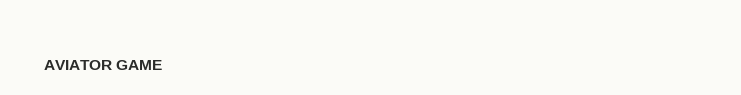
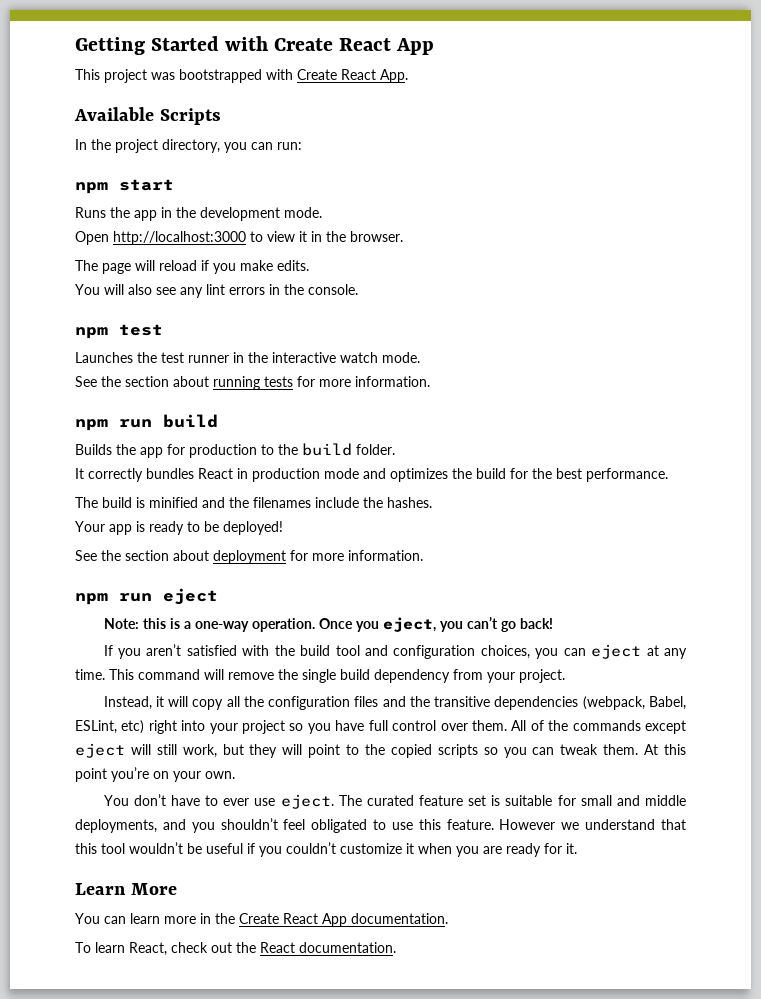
- AVIATOR GAME
+ Getting Started with Create React App
+ This project was bootstrapped with Create React App.
+ Available Scripts
+ In the project directory, you can run:
+ npm start
+ Runs the app in the development mode.
+ Open http://localhost:3000 to view it in the browser.
+ The page will reload if you make edits.
+ You will also see any lint errors in the console.
+ npm test
+ Launches the test runner in the interactive watch mode.
+ See the section about running tests for more information.
+ npm run build
+ Builds the app for production to the build folder.
+ It correctly bundles React in production mode and optimizes the build for the best performance.
+ The build is minified and the filenames include the hashes.
+ Your app is ready to be deployed!
+ See the section about deployment for more information.
+ npm run eject
+ Note: this is a one-way operation. Once you eject, you can’t go back!
+ If you aren’t satisfied with the build tool and configuration choices, you can eject at any time. This command will remove the single build dependency from your project.
+ Instead, it will copy all the configuration files and the transitive dependencies (webpack, Babel, ESLint, etc) right into your project so you have full control over them. All of the commands except eject will still work, but they will point to the copied scripts so you can tweak them. At this point you’re on your own.
+ You don’t have to ever use eject. The curated feature set is suitable for small and middle deployments, and you shouldn’t feel obligated to use this feature. However we understand that this tool wouldn’t be useful if you couldn’t customize it when you are ready for it.
+ Learn More
+ You can learn more in the Create React App documentation.
+ To learn React, check out the React documentation.

